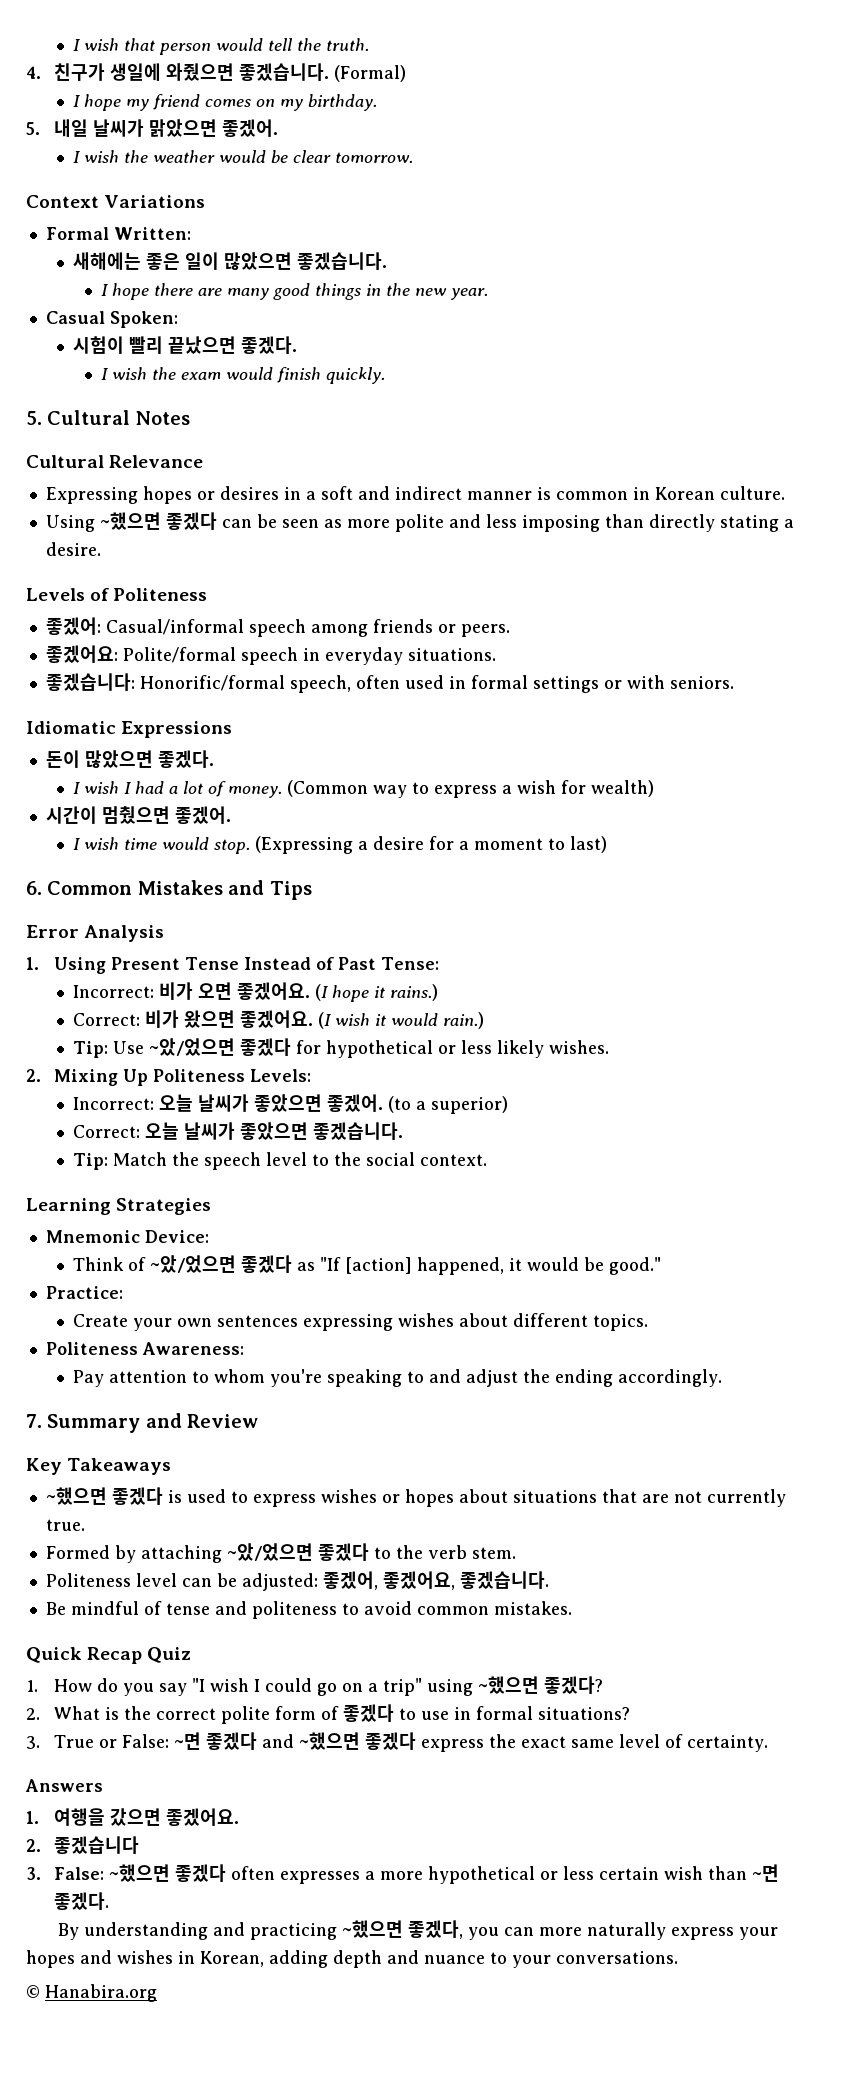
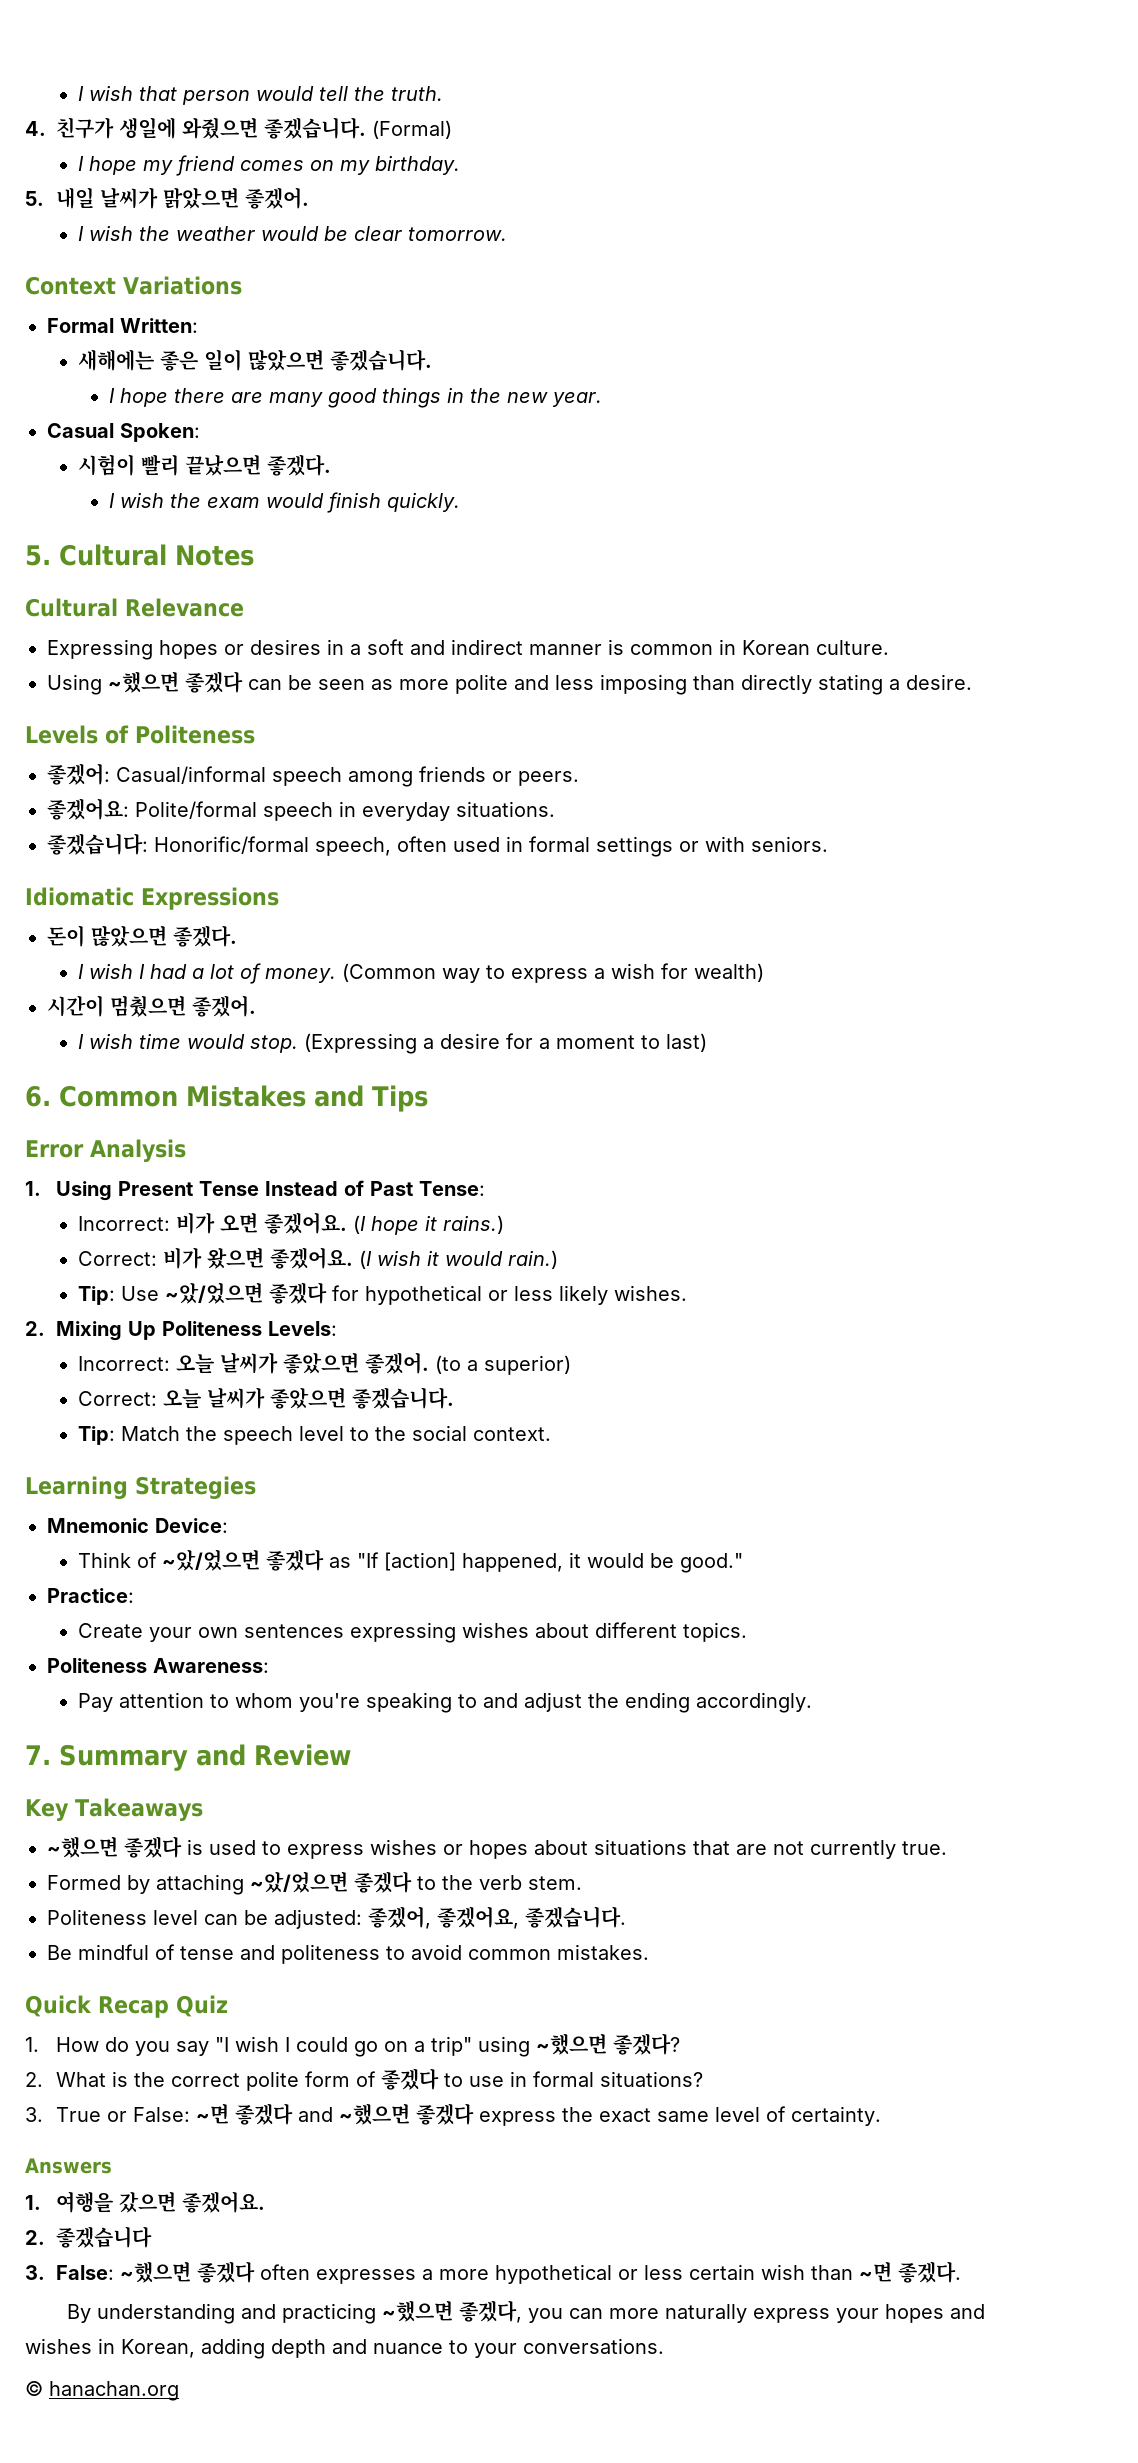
- © Hanabira.org
+ © hanachan.org

